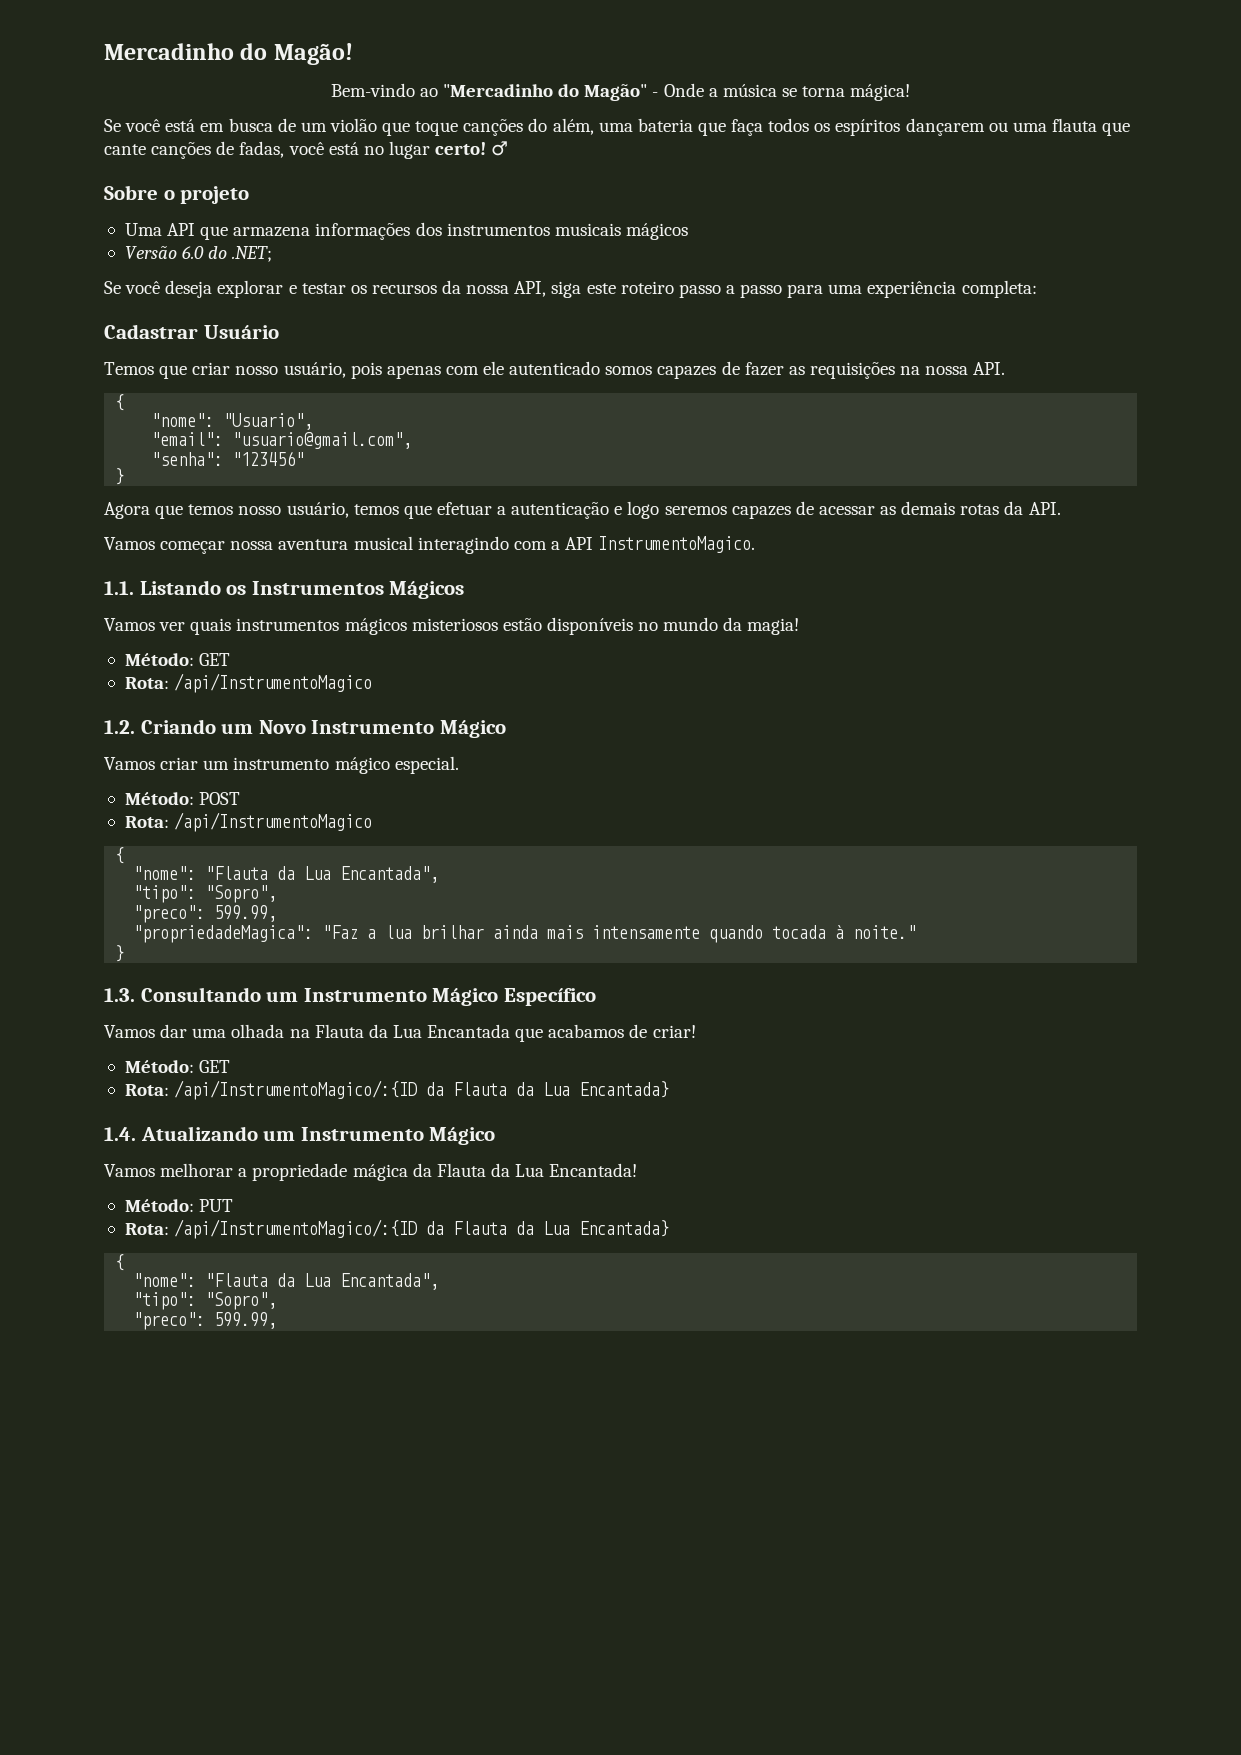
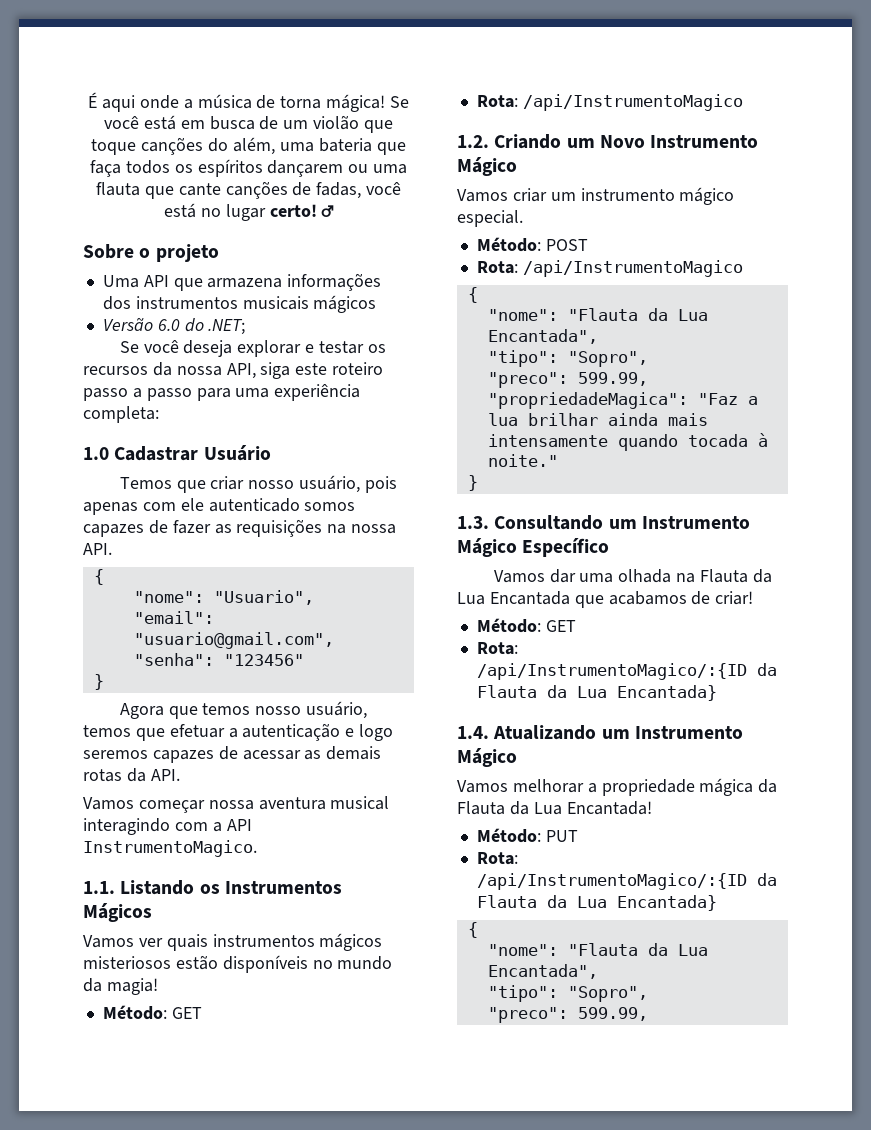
- Mercadinho do Magão!
- Bem-vindo ao "Mercadinho do Magão" - Onde a música se torna mágica!
- Se você está em busca de um violão que toque canções do além, uma bateria que faça todos os espíritos dançarem ou uma flauta que cante canções de fadas, você está no lugar certo!
+ É aqui onde a música de torna mágica! Se você está em busca de um violão que toque canções do além, uma bateria que faça todos os espíritos dançarem ou uma flauta que cante canções de fadas, você está no lugar certo!
- Cadastrar Usuário
+ 1.0 Cadastrar Usuário

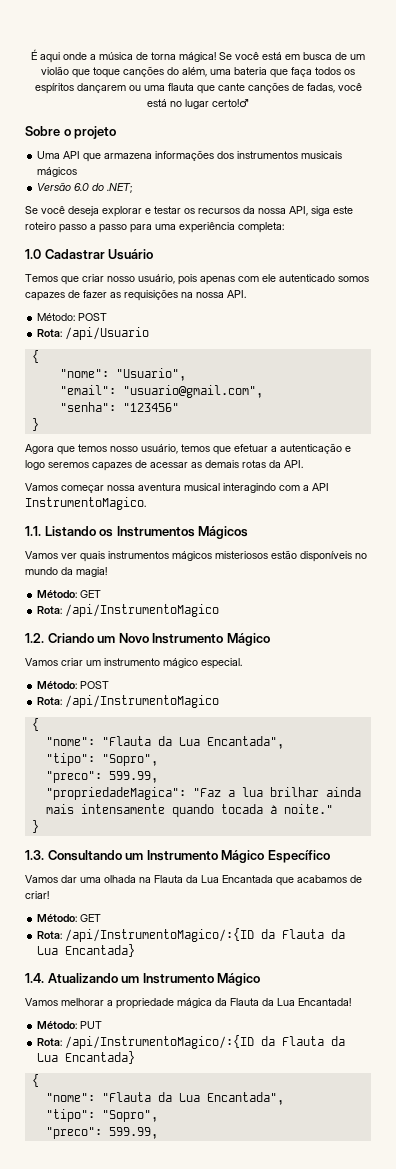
- Se você está em busca de um violão que toque canções do além, uma bateria que faça todos os espíritos dançarem ou uma flauta que cante canções de fadas, você está no lugar certo! ♂
+ Se você está em busca de um violão que toque canções do além, uma bateria que faça todos os espíritos dançarem ou uma flauta que cante canções de fadas, você está no lugar certo!♂
  Temos que criar nosso usuário, pois apenas com ele autenticado somos capazes de fazer as requisições na nossa API.
+ Método: POST
+ Rota: /api/Usuario

